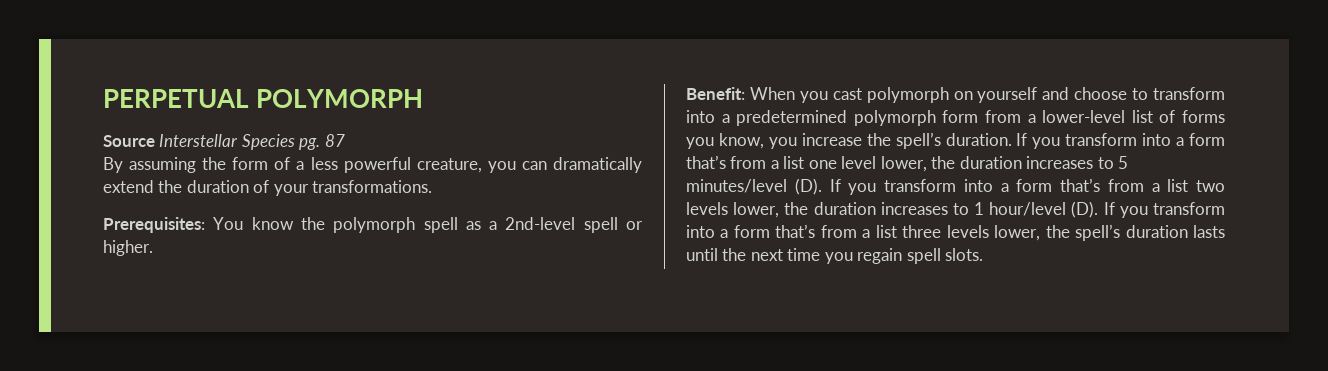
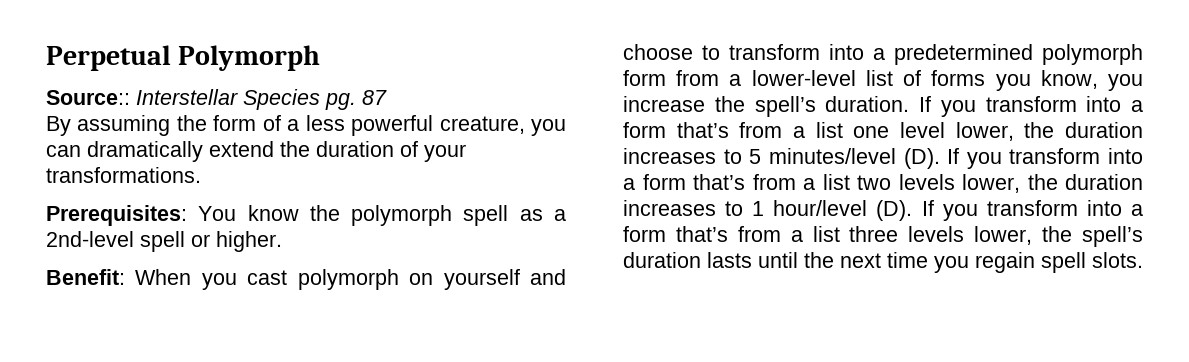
- PERPETUAL POLYMORPH
- Source Interstellar Species pg.
+ Perpetual Polymorph
+ Source:: Interstellar Species pg.

